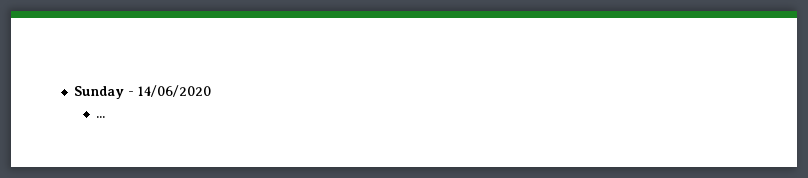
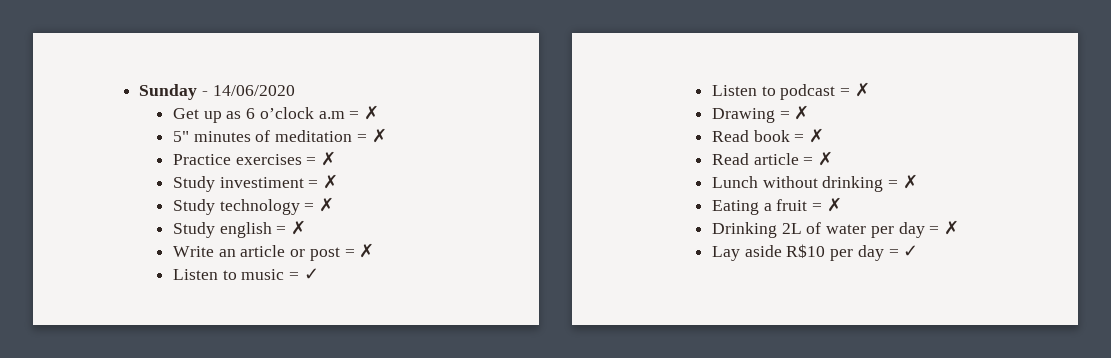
- ...
+ Get up as 6 o’clock a.m = ✗
+ 5" minutes of meditation = ✗
+ Practice exercises = ✗
+ Study investiment = ✗
+ Study technology = ✗
+ Study english = ✗
+ Write an article or post = ✗
+ Listen to music = ✓
+ Listen to podcast = ✗
+ Drawing = ✗
+ Read book = ✗
+ Read article = ✗
+ Lunch without drinking = ✗
+ Eating a fruit = ✗
+ Drinking 2L of water per day = ✗
+ Lay aside R$10 per day = ✓

